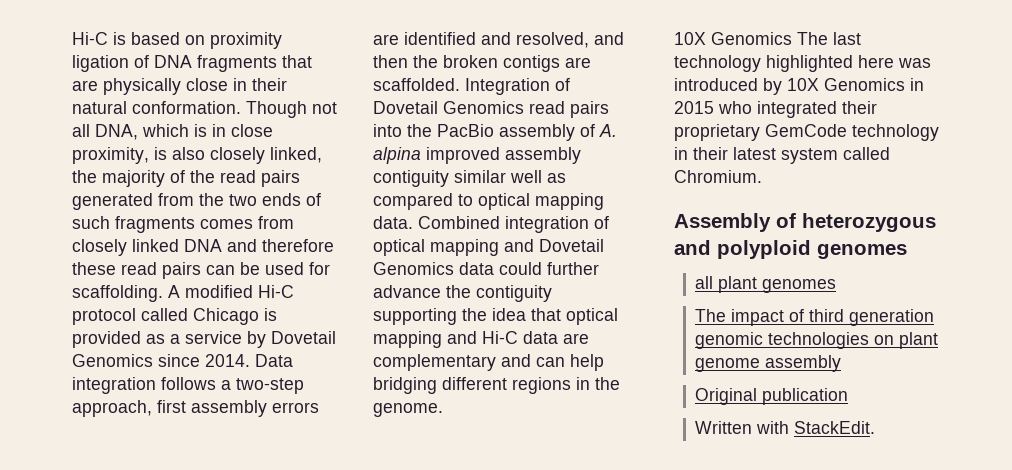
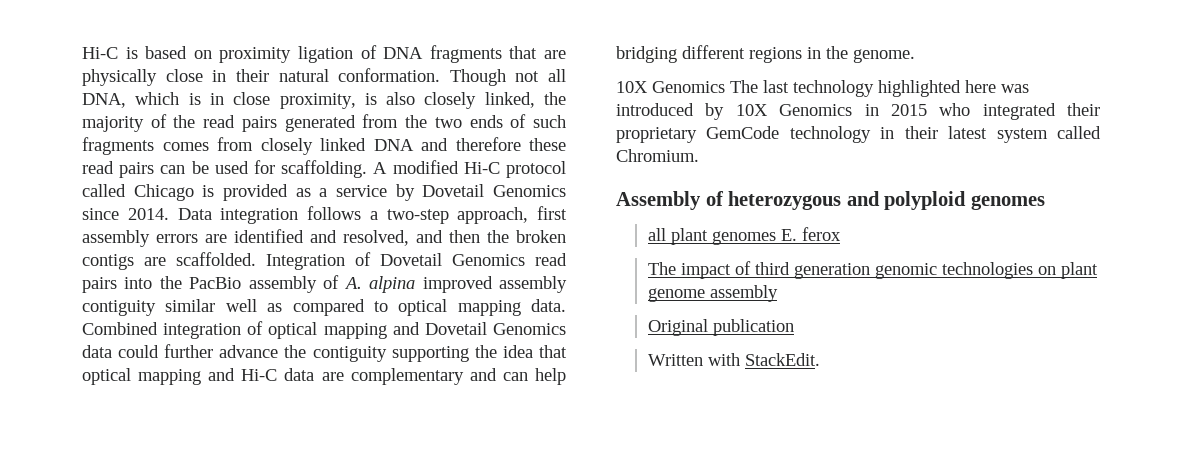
- all plant genomes
+ all plant genomes E. ferox

